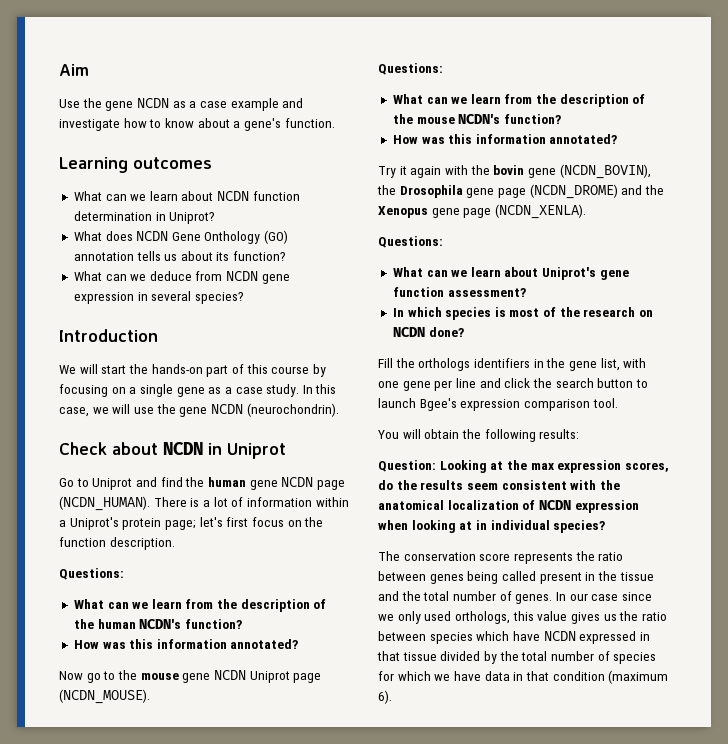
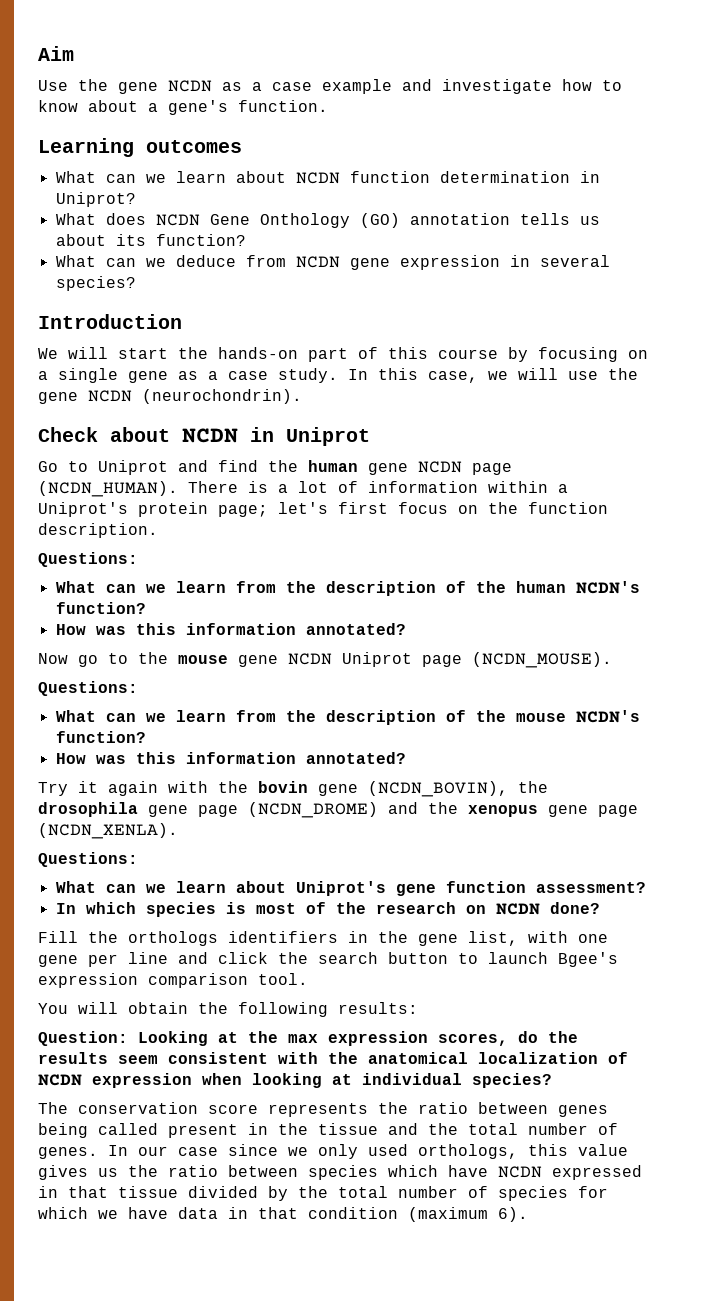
- Try it again with the bovin gene (NCDN_BOVIN), the Drosophila gene page (NCDN_DROME) and the Xenopus gene page (NCDN_XENLA).
+ Try it again with the bovin gene (NCDN_BOVIN), the drosophila gene page (NCDN_DROME) and the xenopus gene page (NCDN_XENLA).
- Question: Looking at the max expression scores, do the results seem consistent with the anatomical localization of NCDN expression when looking at in individual species?
+ Question: Looking at the max expression scores, do the results seem consistent with the anatomical localization of NCDN expression when looking at individual species?

